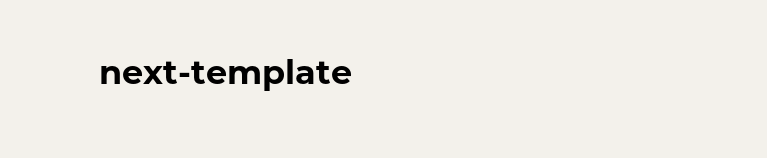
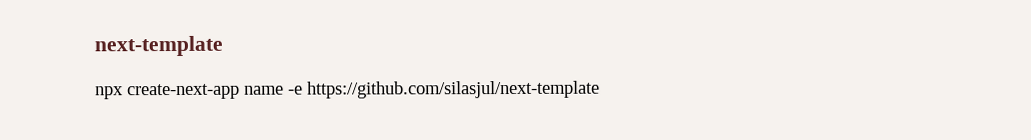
+ npx create-next-app name -e https://github.com/silasjul/next-template

